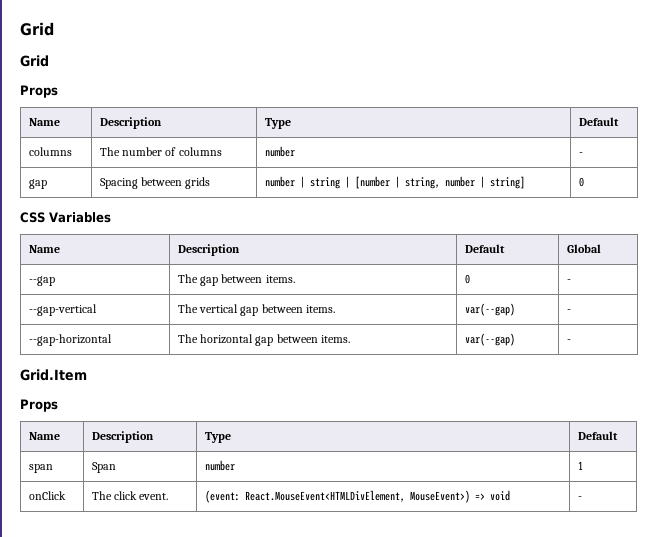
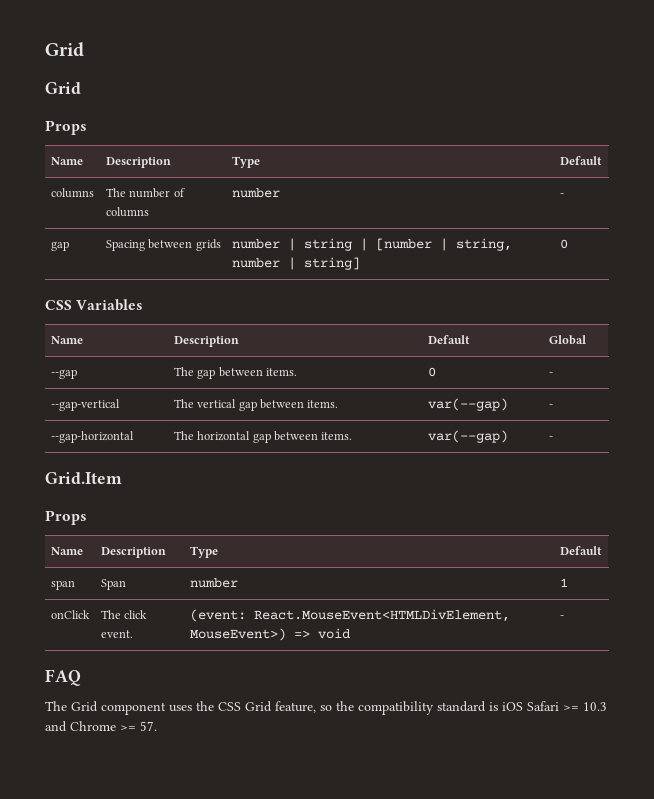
+ FAQ
+ The Grid component uses the CSS Grid feature, so the compatibility standard is iOS Safari >= 10.3 and Chrome >= 57.

